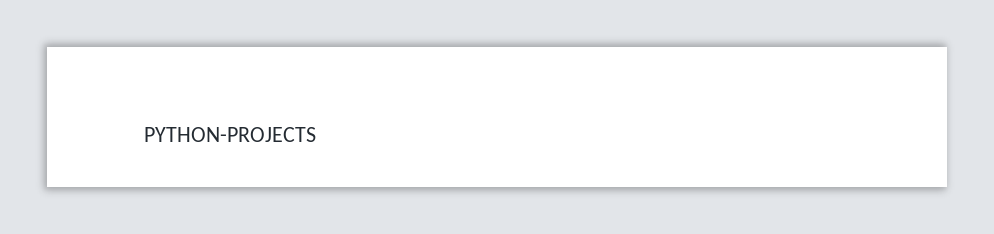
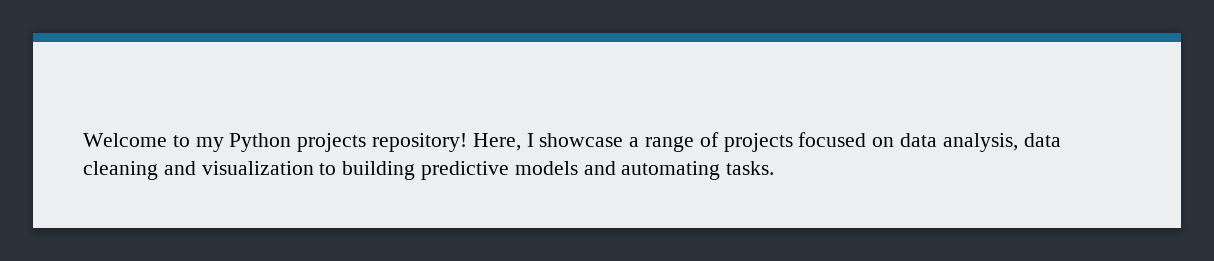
- PYTHON-PROJECTS
+ Welcome to my Python projects repository! Here, I showcase a range of projects focused on data analysis, data cleaning and visualization to building predictive models and automating tasks.

